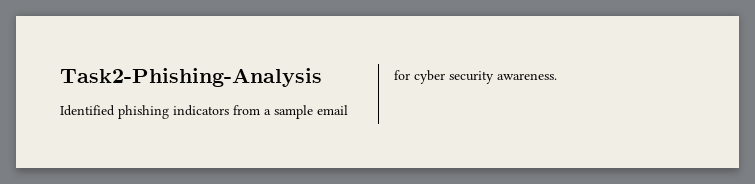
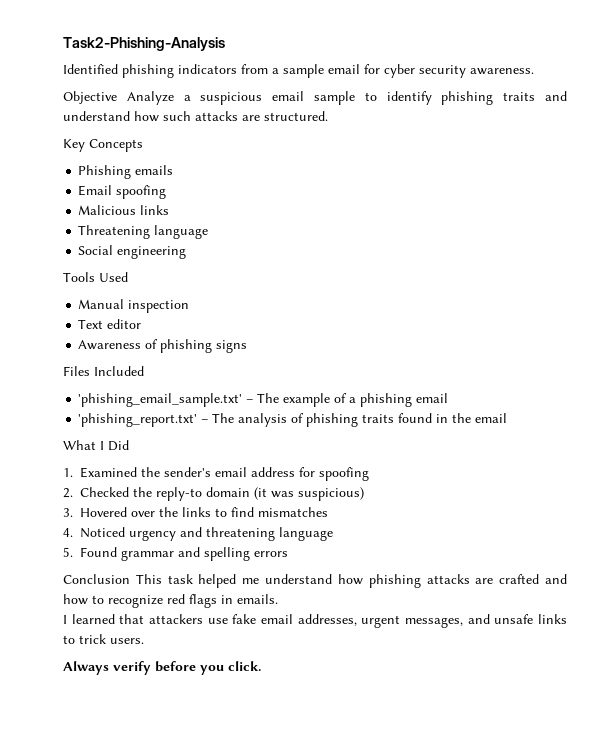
+ Objective Analyze a suspicious email sample to identify phishing traits and understand how such attacks are structured.
+ Key Concepts
+ Phishing emails
+ Email spoofing
+ Malicious links
+ Threatening language
+ Social engineering
+ Tools Used
+ Manual inspection
+ Text editor
+ Awareness of phishing signs
+ Files Included
+ 'phishing_email_sample.txt' – The example of a phishing email
+ 'phishing_report.txt' – The analysis of phishing traits found in the email
+ What I Did
+ 1. Examined the sender's email address for spoofing
+ 2. Checked the reply-to domain (it was suspicious)
+ 3. Hovered over the links to find mismatches
+ 4. Noticed urgency and threatening language
+ 5. Found grammar and spelling errors
+ Conclusion This task helped me understand how phishing attacks are crafted and how to recognize red flags in emails.
+ I learned that attackers use fake email addresses, urgent messages, and unsafe links to trick users.
+ Always verify before you click.

